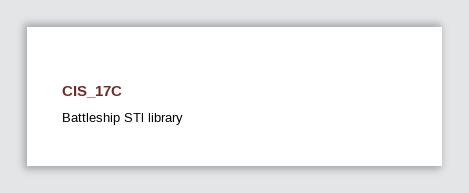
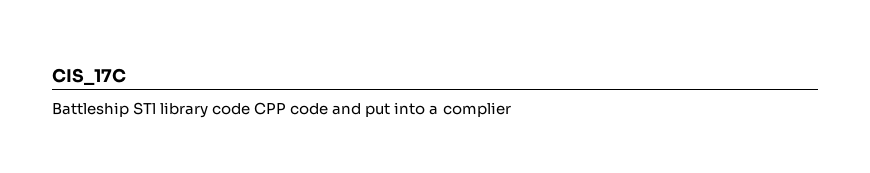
- Battleship STl library
+ Battleship STl library code CPP code and put into a complier

